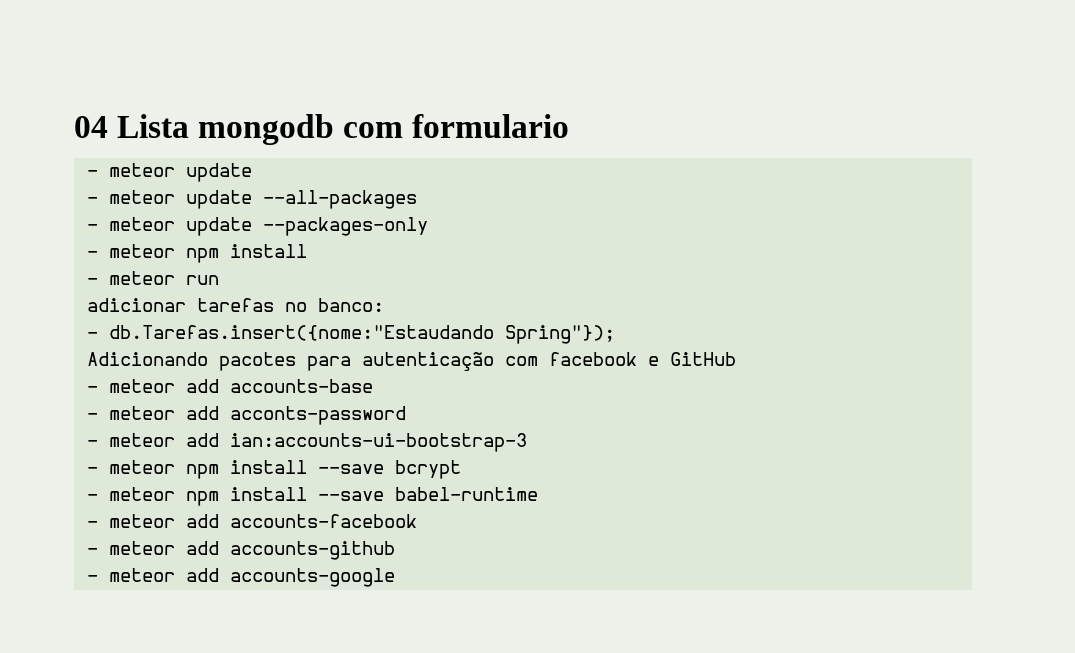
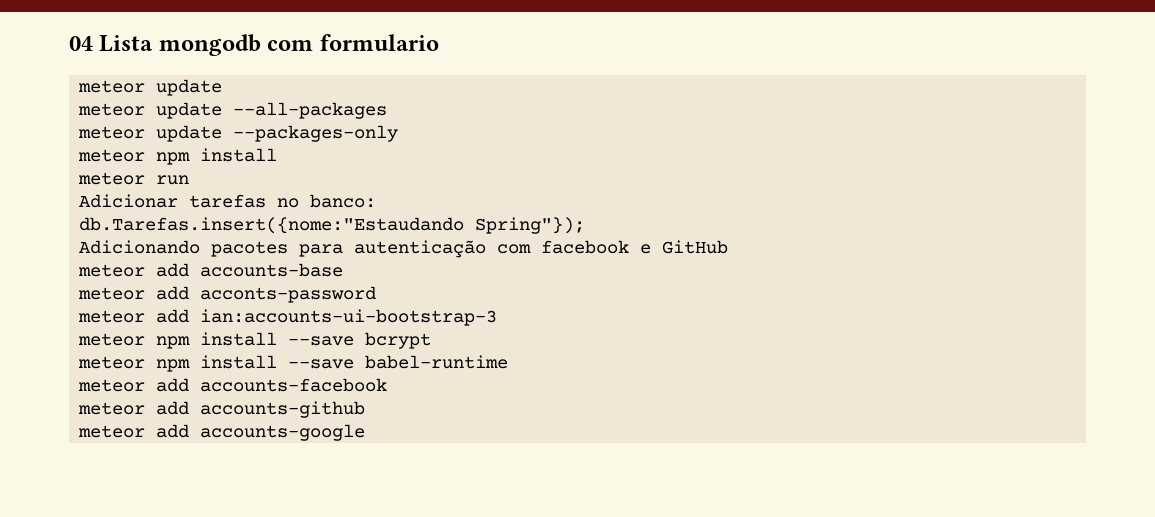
  04 Lista mongodb com formulario
- - meteor update
+ meteor update
- - meteor update --all-packages
+ meteor update --all-packages
- - meteor update --packages-only
- - meteor npm install
+ meteor update --packages-only
+ meteor npm install
- - meteor run
+ meteor run
- adicionar tarefas no banco:
+ Adicionar tarefas no banco:
- - db.Tarefas.insert({nome:"Estaudando Spring"});
+ db.Tarefas.insert({nome:"Estaudando Spring"});
- - meteor add accounts-base
+ meteor add accounts-base
- - meteor add acconts-password
+ meteor add acconts-password
- - meteor add ian:accounts-ui-bootstrap-3
+ meteor add ian:accounts-ui-bootstrap-3
- - meteor npm install --save bcrypt
+ meteor npm install --save bcrypt
- - meteor npm install --save babel-runtime
+ meteor npm install --save babel-runtime
- - meteor add accounts-facebook
+ meteor add accounts-facebook
- - meteor add accounts-github
+ meteor add accounts-github
- - meteor add accounts-google
+ meteor add accounts-google

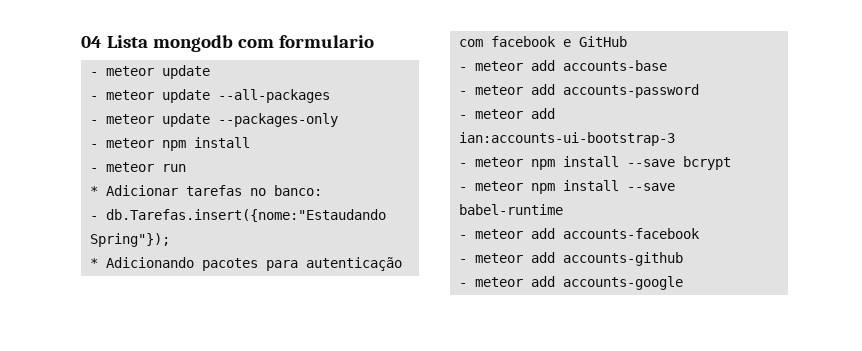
  04 Lista mongodb com formulario
- meteor update
+ - meteor update
- meteor update --all-packages
+ - meteor update --all-packages
- meteor update --packages-only
- meteor npm install
+ - meteor update --packages-only
+ - meteor npm install
- meteor run
+ - meteor run
- Adicionar tarefas no banco:
+ * Adicionar tarefas no banco:
- db.Tarefas.insert({nome:"Estaudando Spring"});
+ - db.Tarefas.insert({nome:"Estaudando Spring"});
- Adicionando pacotes para autenticação com facebook e GitHub
+ * Adicionando pacotes para autenticação com facebook e GitHub
- meteor add accounts-base
+ - meteor add accounts-base
- meteor add acconts-password
- meteor add ian:accounts-ui-bootstrap-3
+ - meteor add accounts-password
+ - meteor add ian:accounts-ui-bootstrap-3
- meteor npm install --save bcrypt
+ - meteor npm install --save bcrypt
- meteor npm install --save babel-runtime
+ - meteor npm install --save babel-runtime
- meteor add accounts-facebook
+ - meteor add accounts-facebook
- meteor add accounts-github
+ - meteor add accounts-github
- meteor add accounts-google
+ - meteor add accounts-google

